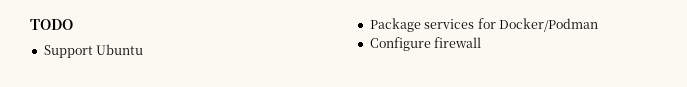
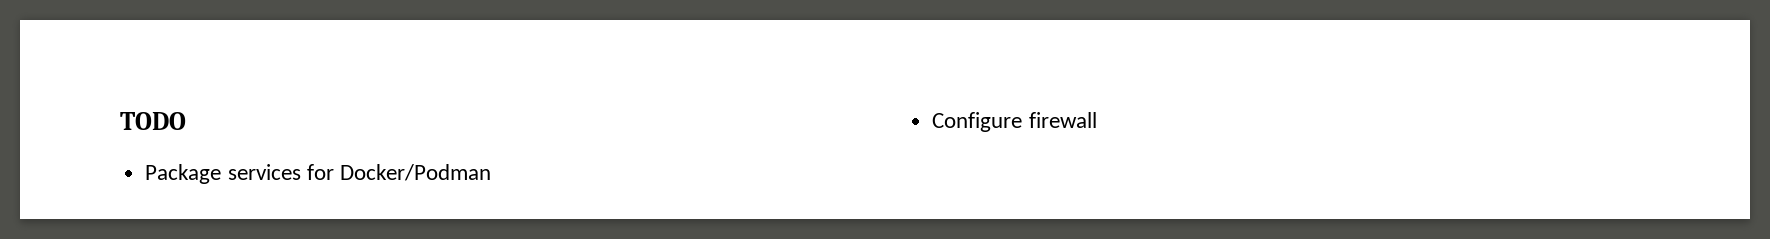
- Support Ubuntu

